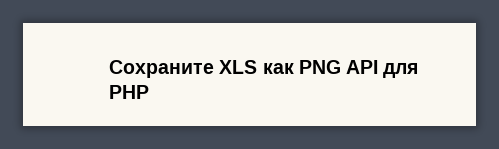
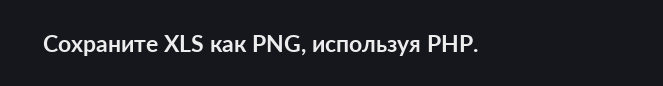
- Сохраните XLS как PNG API для PHP
+ Сохраните XLS как PNG, используя PHP.

